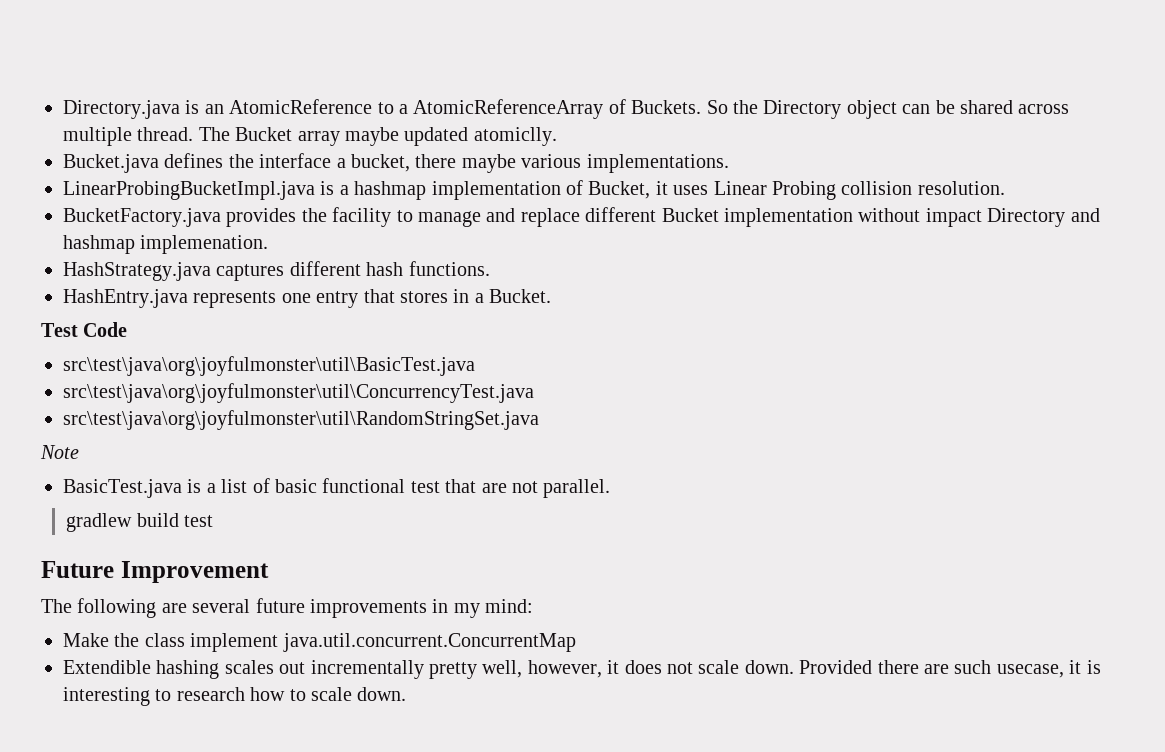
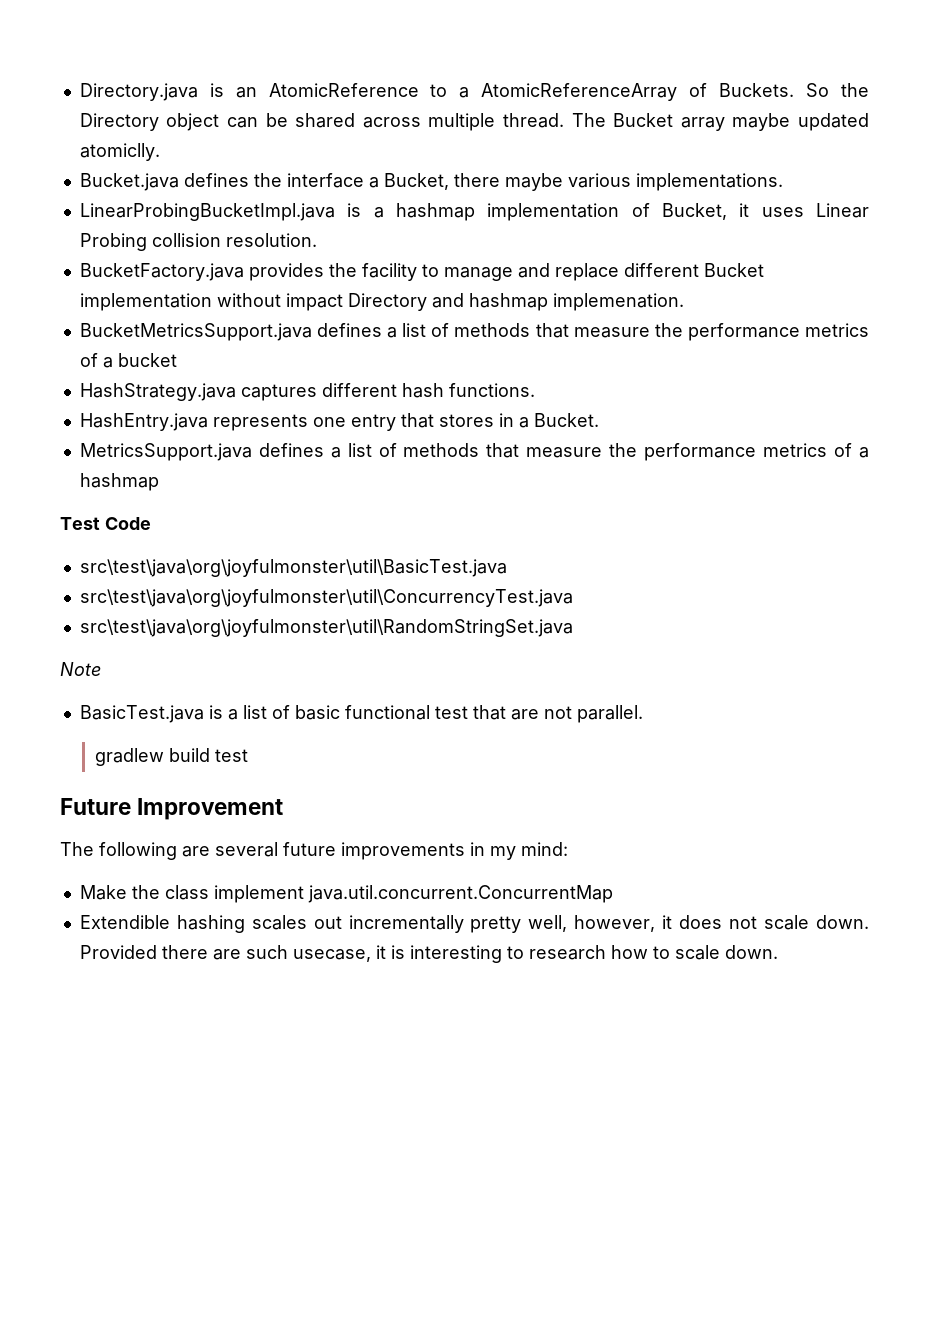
- Bucket.java defines the interface a bucket, there maybe various implementations.
+ Bucket.java defines the interface a Bucket, there maybe various implementations.
+ BucketMetricsSupport.java defines a list of methods that measure the performance metrics of a bucket
+ MetricsSupport.java defines a list of methods that measure the performance metrics of a hashmap

